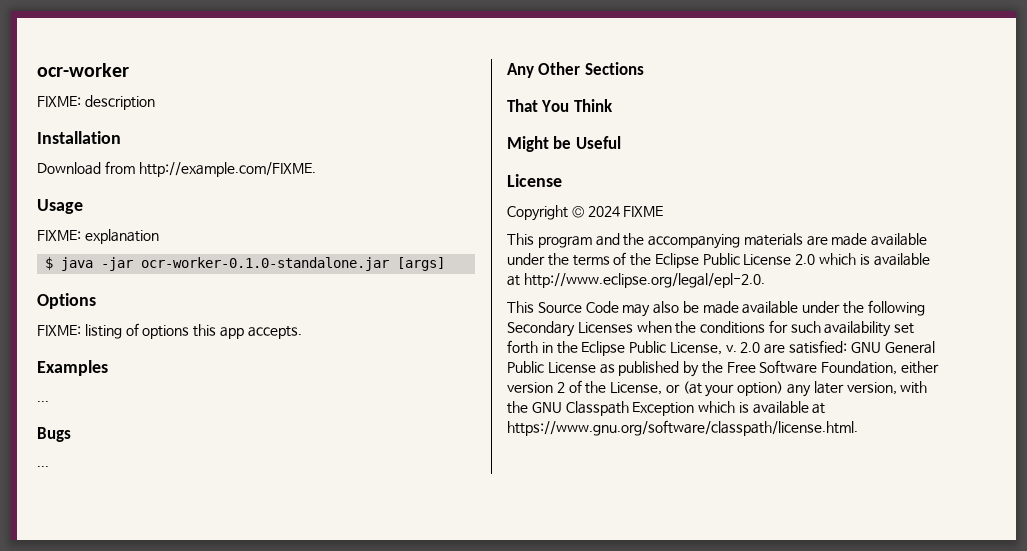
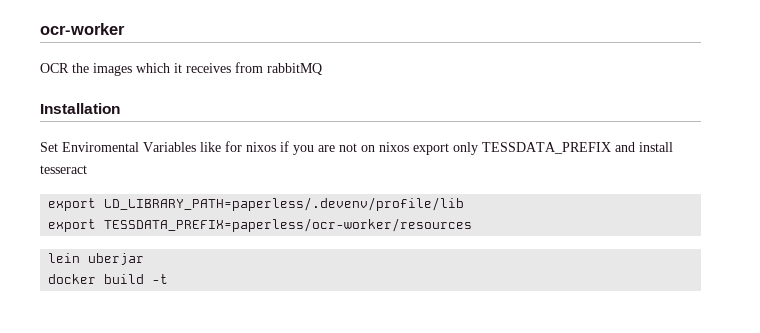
- FIXME: description
+ OCR the images which it receives from rabbitMQ
  Installation
- Download from http://example.com/FIXME.
- Usage
- FIXME: explanation
- $ java -jar ocr-worker-0.1.0-standalone.jar [args]
- Options
- FIXME: listing of options this app accepts.
- Examples
- ...
- Bugs
- ...
- Any Other Sections
- That You Think
- Might be Useful
- License
- Copyright © 2024 FIXME
- This program and the accompanying materials are made available under the terms of the Eclipse Public License 2.0 which is available at http://www.eclipse.org/legal/epl-2.0.
- This Source Code may also be made available under the following Secondary Licenses when the conditions for such availability set forth in the Eclipse Public License, v. 2.0 are satisfied: GNU General Public License as published by the Free Software Foundation, either version 2 of the License, or (at your option) any later version, with the GNU Classpath Exception which is available at https://www.gnu.org/software/classpath/license.html.
+ Set Enviromental Variables like for nixos if you are not on nixos export only TESSDATA_PREFIX and install tesseract
+ export LD_LIBRARY_PATH=paperless/.devenv/profile/lib
+ export TESSDATA_PREFIX=paperless/ocr-worker/resources
+ lein uberjar
+ docker build -t

